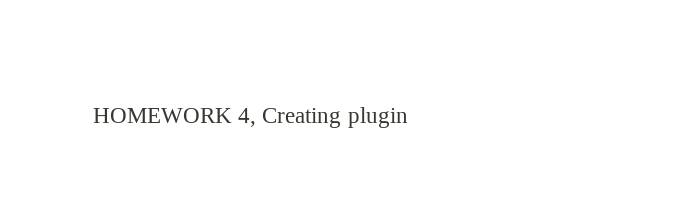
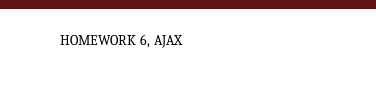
- HOMEWORK 4, Creating plugin
+ HOMEWORK 6, AJAX

